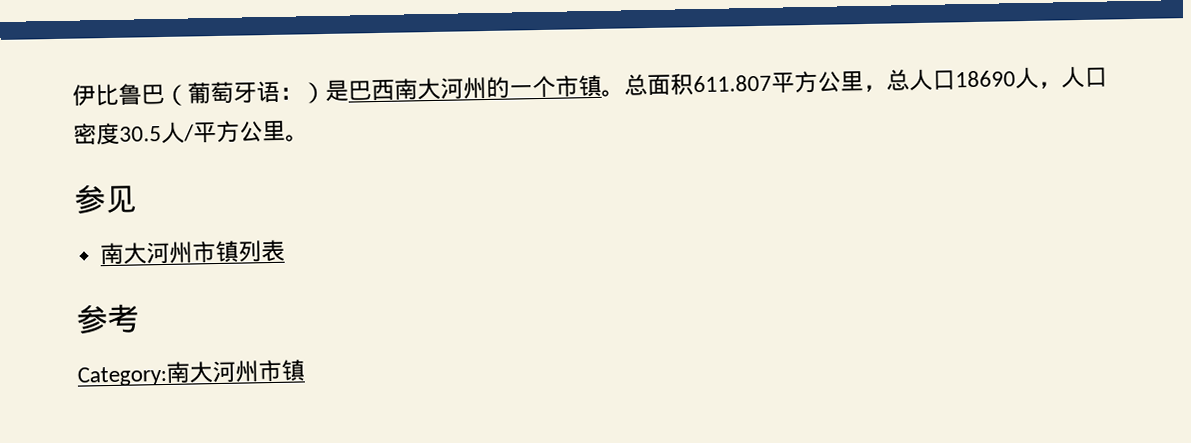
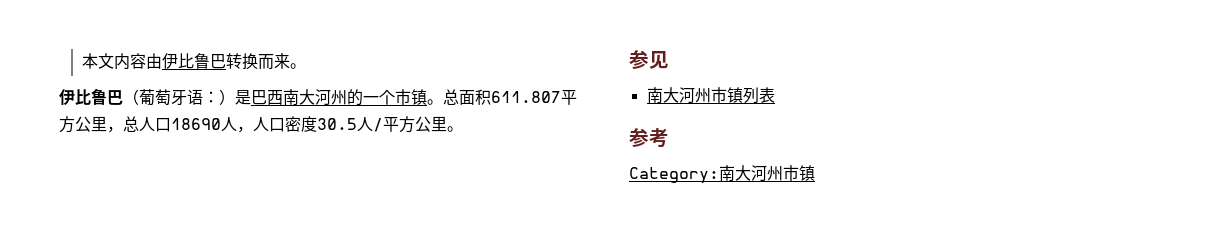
+ 本文内容由伊比鲁巴转换而来。

